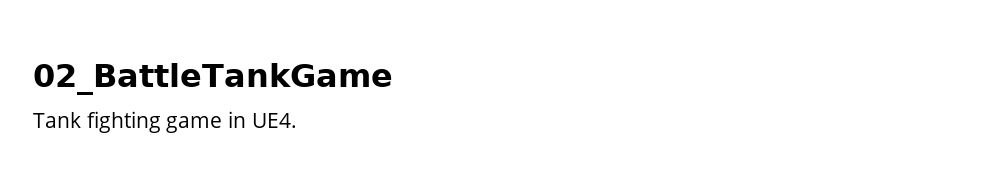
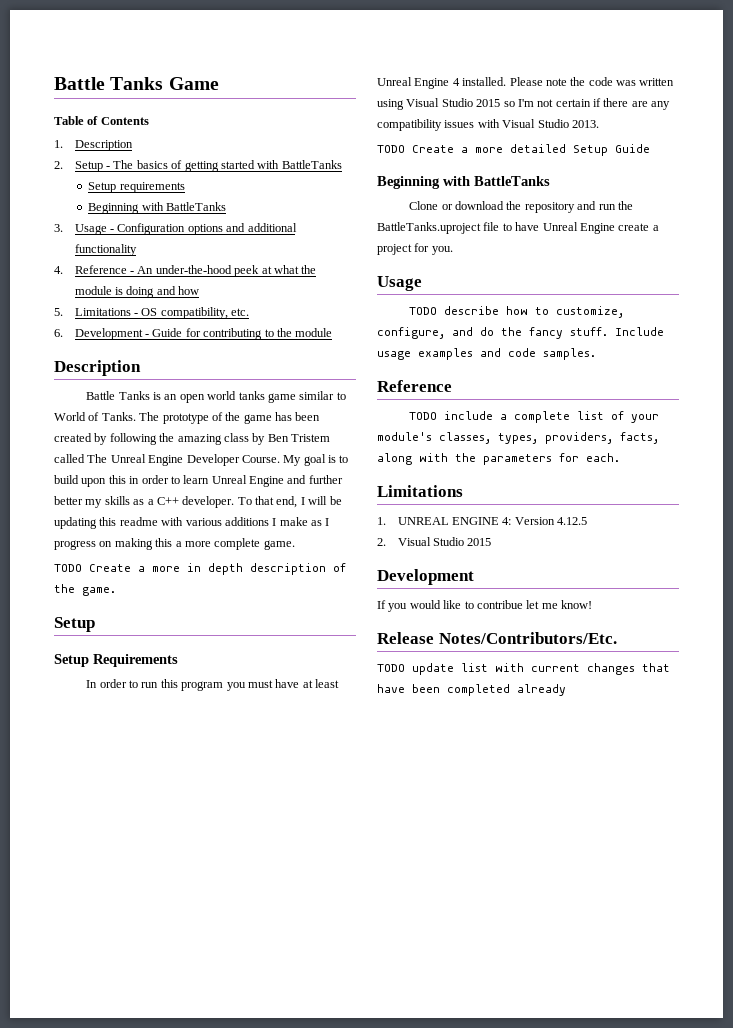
- 02_BattleTankGame
- Tank fighting game in UE4.
+ Battle Tanks Game
+ Table of Contents
+ 1. Description
+ 2. Setup - The basics of getting started with BattleTanks
+ Setup requirements
+ Beginning with BattleTanks
+ 3. Usage - Configuration options and additional functionality
+ 4. Reference - An under-the-hood peek at what the module is doing and how
+ 5. Limitations - OS compatibility, etc.
+ 6. Development - Guide for contributing to the module
+ Description
+ Battle Tanks is an open world tanks game similar to World of Tanks. The prototype of the game has been created by following the amazing class by Ben Tristem called The Unreal Engine Developer Course. My goal is to build upon this in order to learn Unreal Engine and further better my skills as a C++ developer. To that end, I will be updating this readme with various additions I make as I progress on making this a more complete game.
+ TODO Create a more in depth description of the game.
+ Setup
+ Setup Requirements
+ In order to run this program you must have at least Unreal Engine 4 installed. Please note the code was written using Visual Studio 2015 so I'm not certain if there are any compatibility issues with Visual Studio 2013.
+ TODO Create a more detailed Setup Guide
+ Beginning with BattleTanks
+ Clone or download the repository and run the BattleTanks.uproject file to have Unreal Engine create a project for you.
+ Usage
+ TODO describe how to customize, configure, and do the fancy stuff. Include usage examples and code samples.
+ Reference
+ TODO include a complete list of your module's classes, types, providers, facts, along with the parameters for each.
+ Limitations
+ 1. UNREAL ENGINE 4: Version 4.12.5
+ 2. Visual Studio 2015
+ Development
+ If you would like to contribue let me know!
+ Release Notes/Contributors/Etc.
+ TODO update list with current changes that have been completed already

